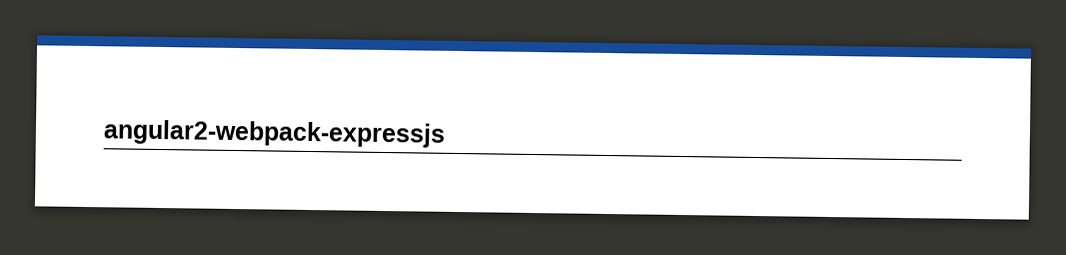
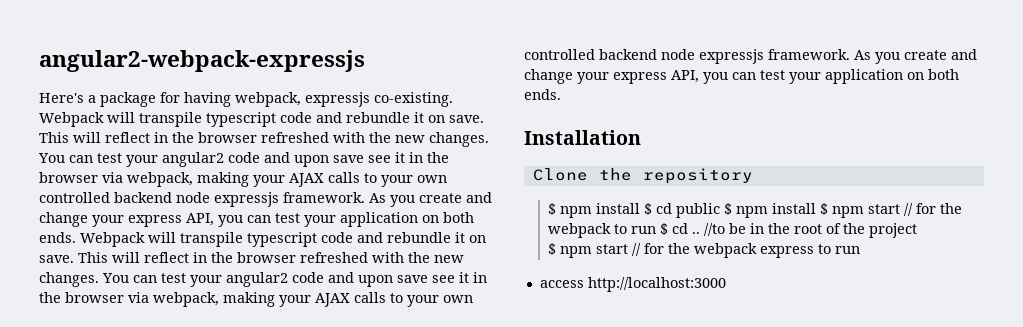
+ Here's a package for having webpack, expressjs co-existing. Webpack will transpile typescript code and rebundle it on save. This will reflect in the browser refreshed with the new changes. You can test your angular2 code and upon save see it in the browser via webpack, making your AJAX calls to your own controlled backend node expressjs framework. As you create and change your express API, you can test your application on both ends. Webpack will transpile typescript code and rebundle it on save. This will reflect in the browser refreshed with the new changes. You can test your angular2 code and upon save see it in the browser via webpack, making your AJAX calls to your own controlled backend node expressjs framework. As you create and change your express API, you can test your application on both ends.
+ Installation
+ Clone the repository
+ $ npm install $ cd public $ npm install $ npm start // for the webpack to run $ cd .. //to be in the root of the project
+ $ npm start // for the webpack express to run
+ access http://localhost:3000

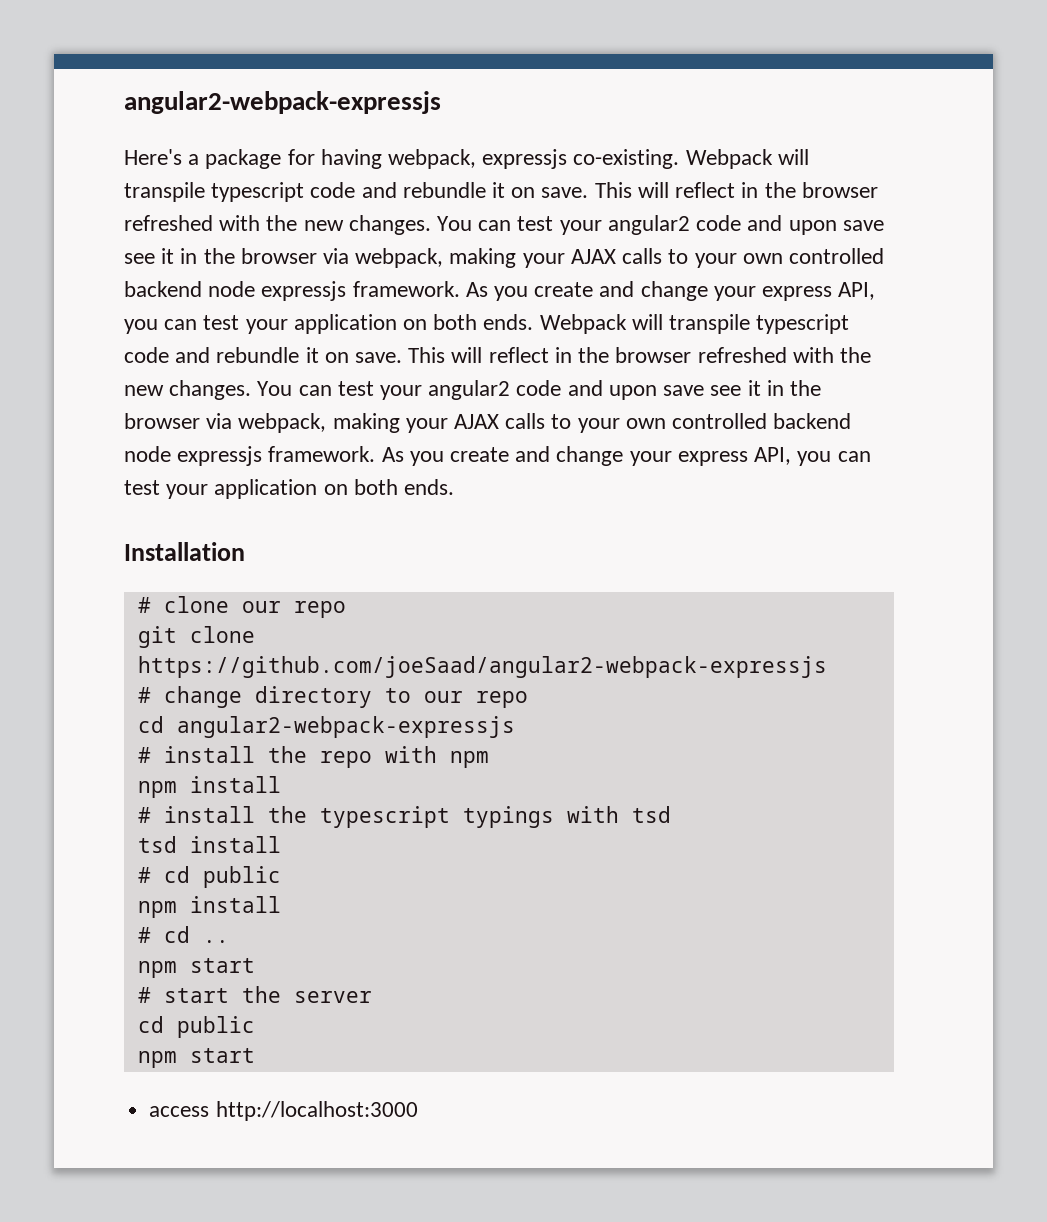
- Clone the repository
- $ npm install $ cd public $ npm install $ npm start // for the webpack to run $ cd .. //to be in the root of the project
- $ npm start // for the webpack express to run
+ # clone our repo
+ git clone https://github.com/joeSaad/angular2-webpack-expressjs
+ # change directory to our repo
+ cd angular2-webpack-expressjs
+ # install the repo with npm
+ npm install
+ # install the typescript typings with tsd
+ tsd install
+ # cd public
+ npm install
+ # cd ..
+ npm start
+ # start the server
+ cd public
+ npm start

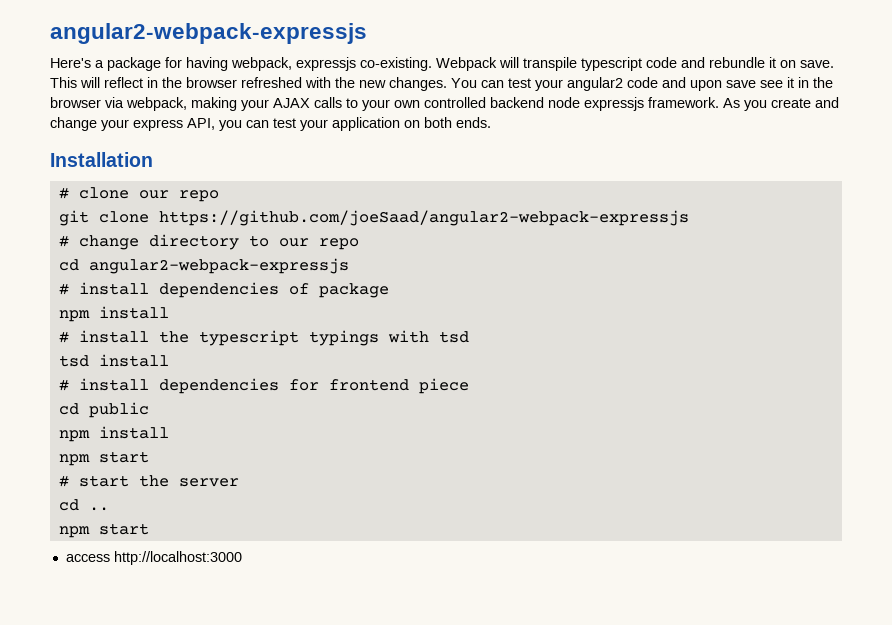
- As you create and change your express API, you can test your application on both ends. Webpack will transpile typescript code and rebundle it on save. This will reflect in the browser refreshed with the new changes. You can test your angular2 code and upon save see it in the browser via webpack, making your AJAX calls to your own controlled backend node expressjs framework. As you create and change your express API, you can test your application on both ends.
+ As you create and change your express API, you can test your application on both ends.
- # install the repo with npm
+ # install dependencies of package
- # cd public
+ # install dependencies for frontend piece
+ cd public
- # cd ..
  # start the server
- cd public
+ cd ..

